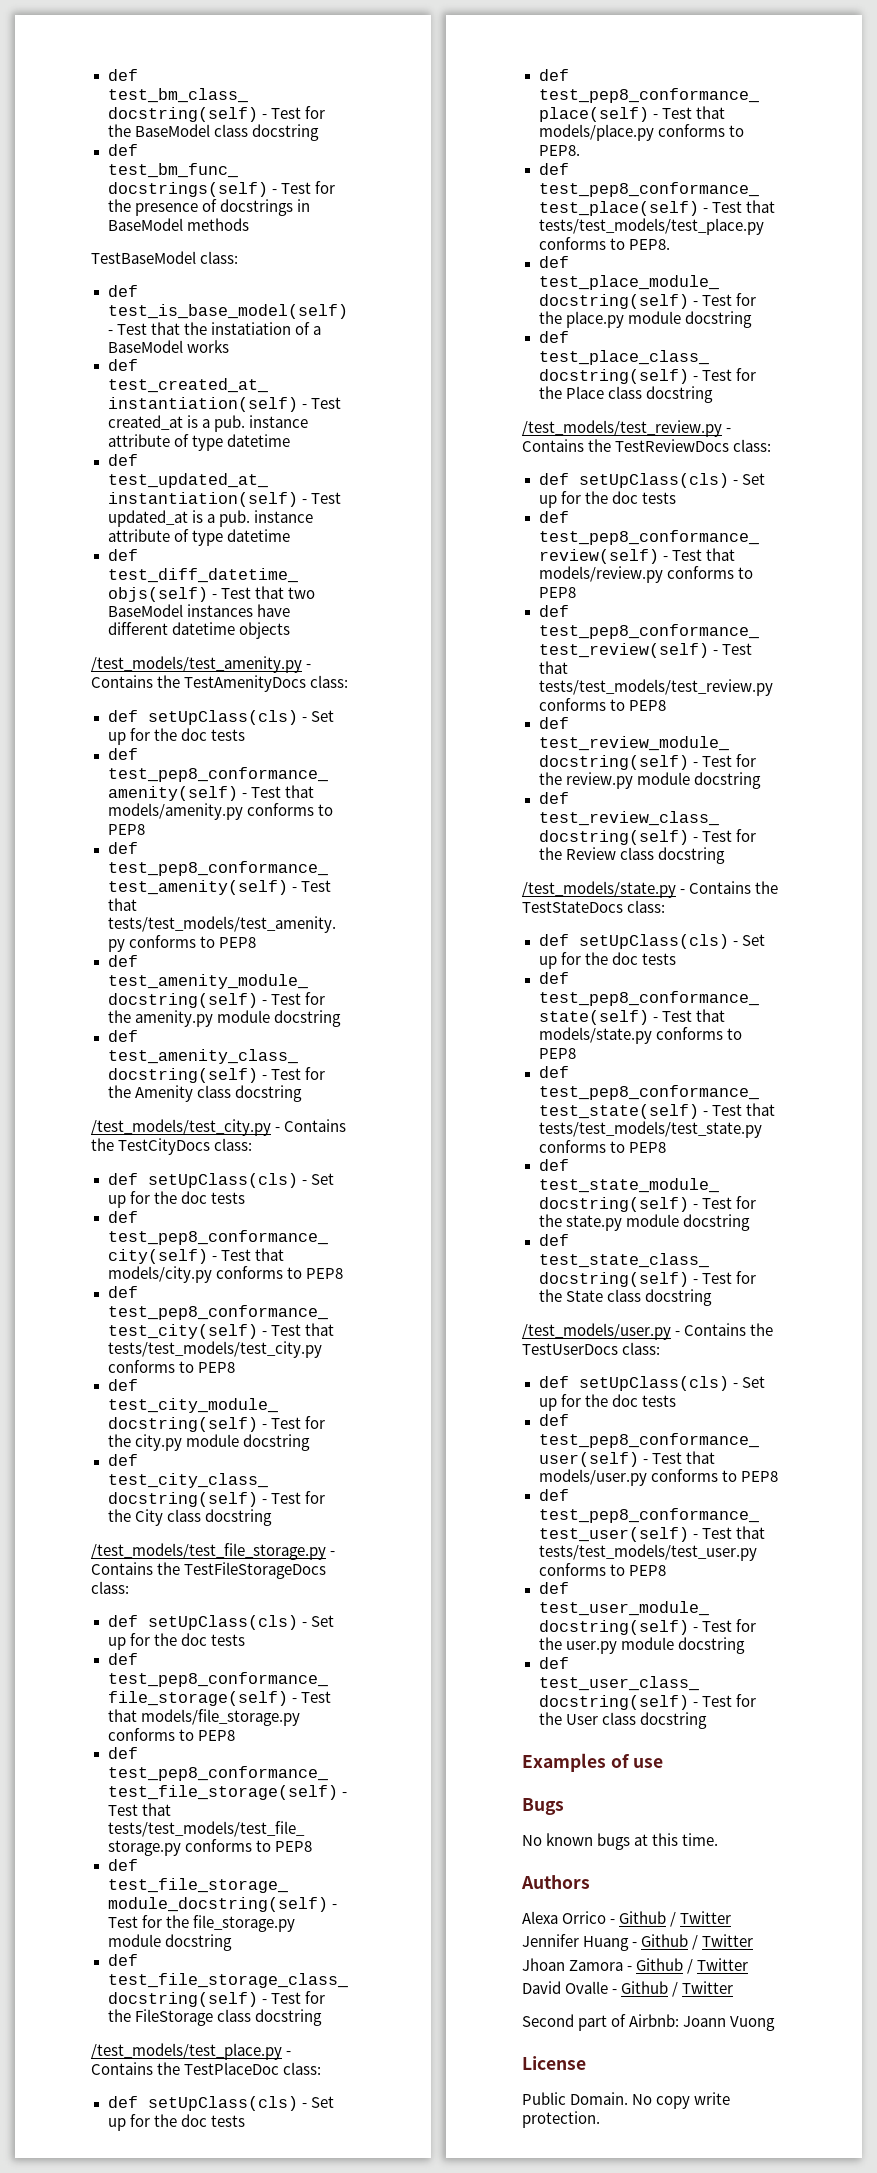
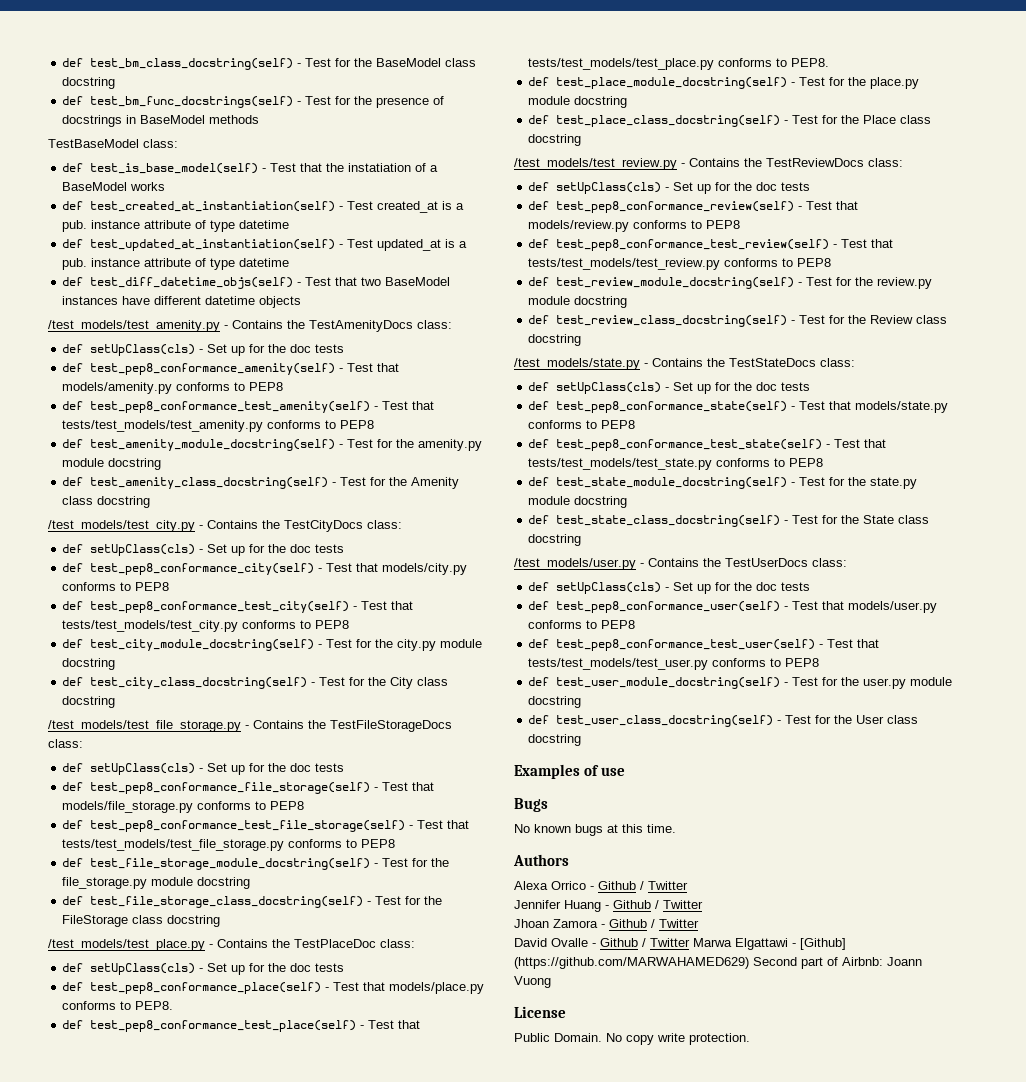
- David Ovalle - Github / Twitter
- Second part of Airbnb: Joann Vuong
+ David Ovalle - Github / Twitter Marwa Elgattawi - [Github] (https://github.com/MARWAHAMED629) Second part of Airbnb: Joann Vuong

